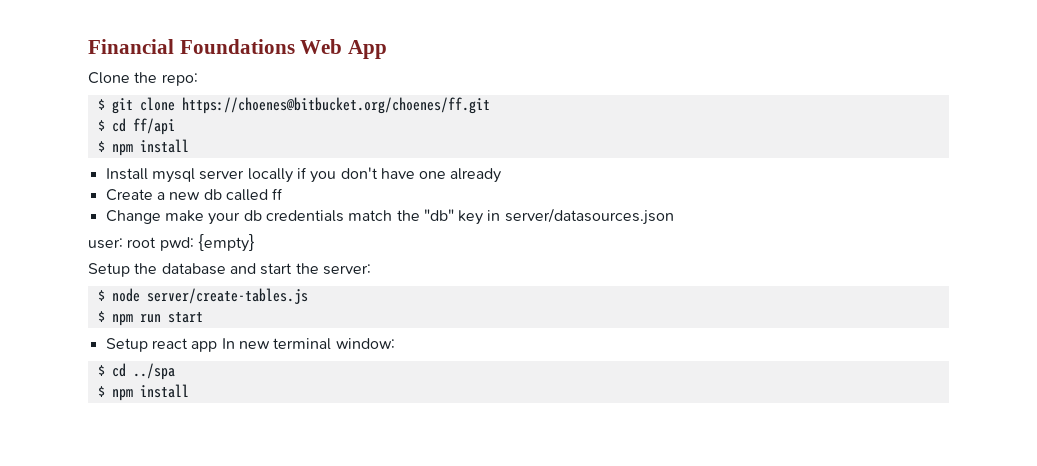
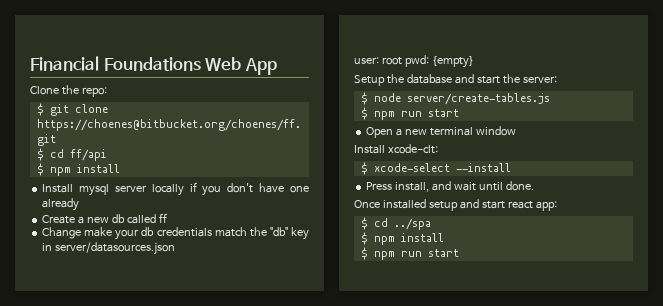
- Setup react app In new terminal window:
+ Open a new terminal window
+ Install xcode-clt:
+ $ xcode-select --install
+ Press install, and wait until done.
+ Once installed setup and start react app:
  $ cd ../spa
  $ npm install
+ $ npm run start

